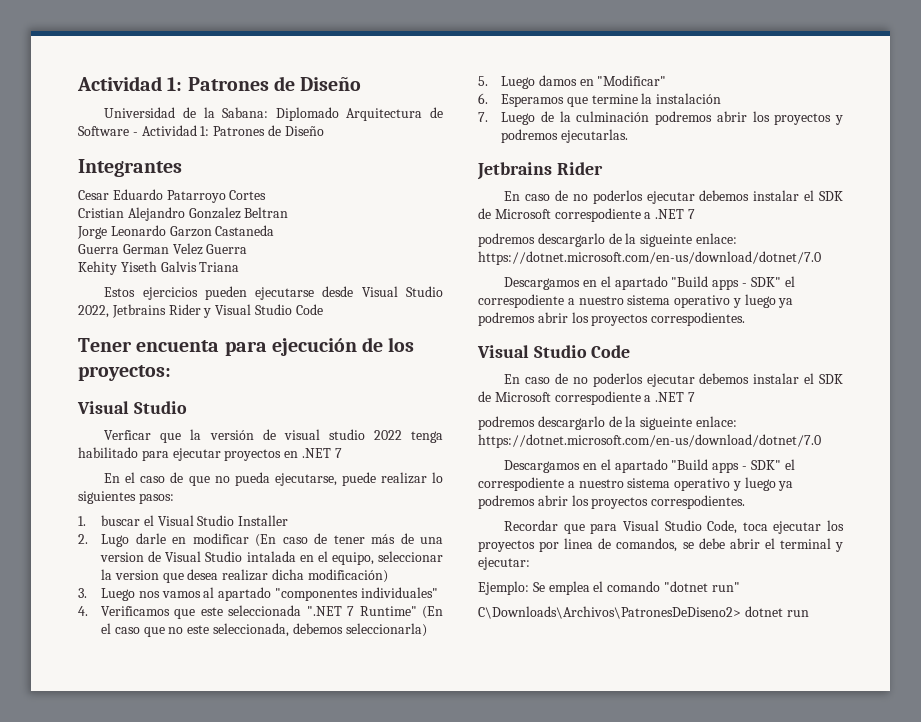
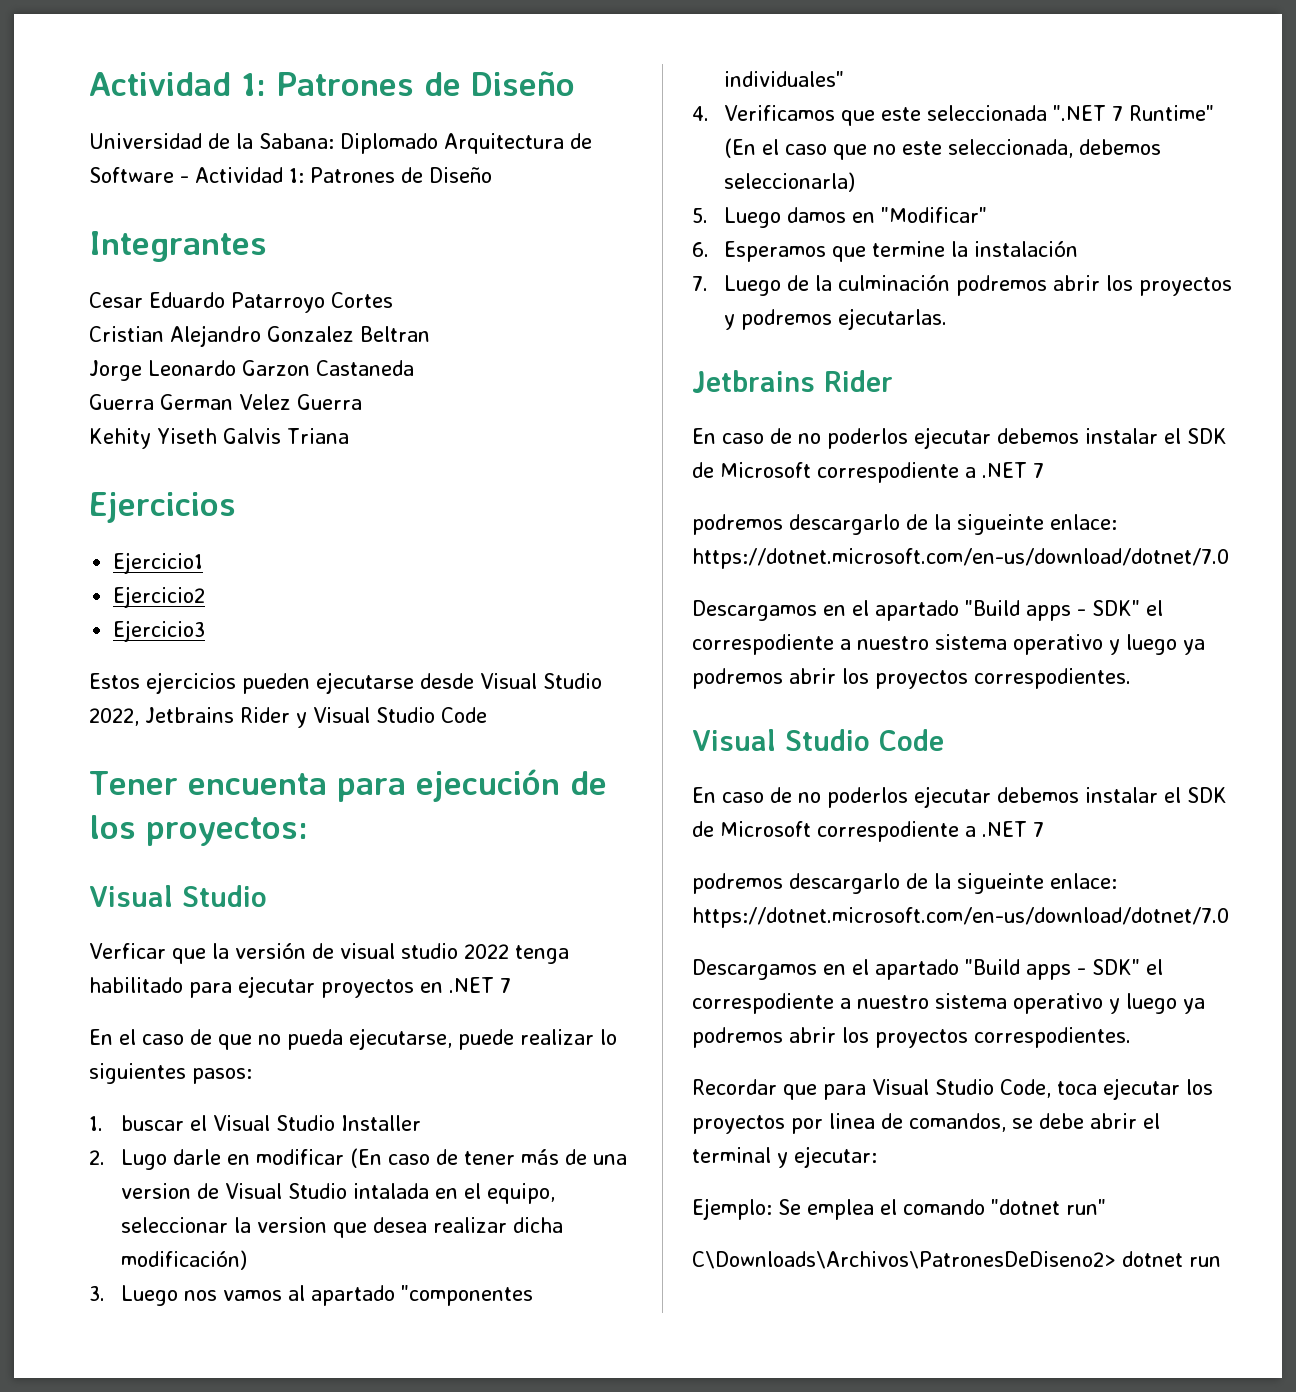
+ Ejercicios
+ Ejercicio1
+ Ejercicio2
+ Ejercicio3

